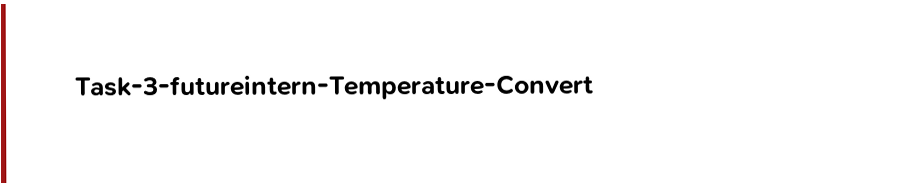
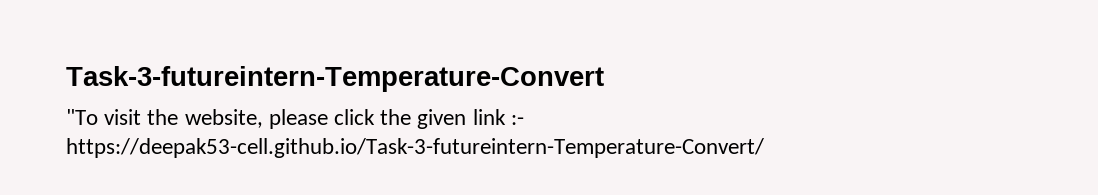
+ "To visit the website, please click the given link :- https://deepak53-cell.github.io/Task-3-futureintern-Temperature-Convert/

